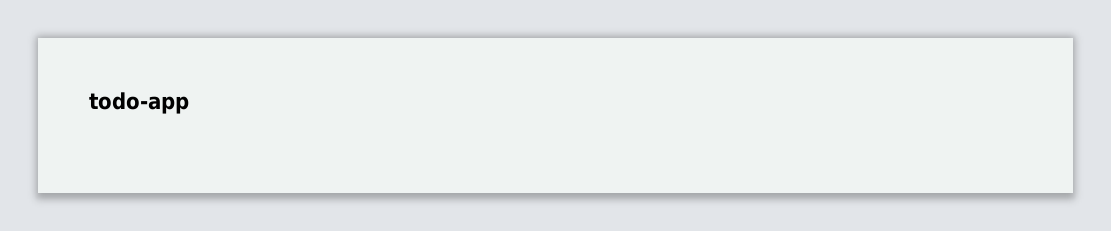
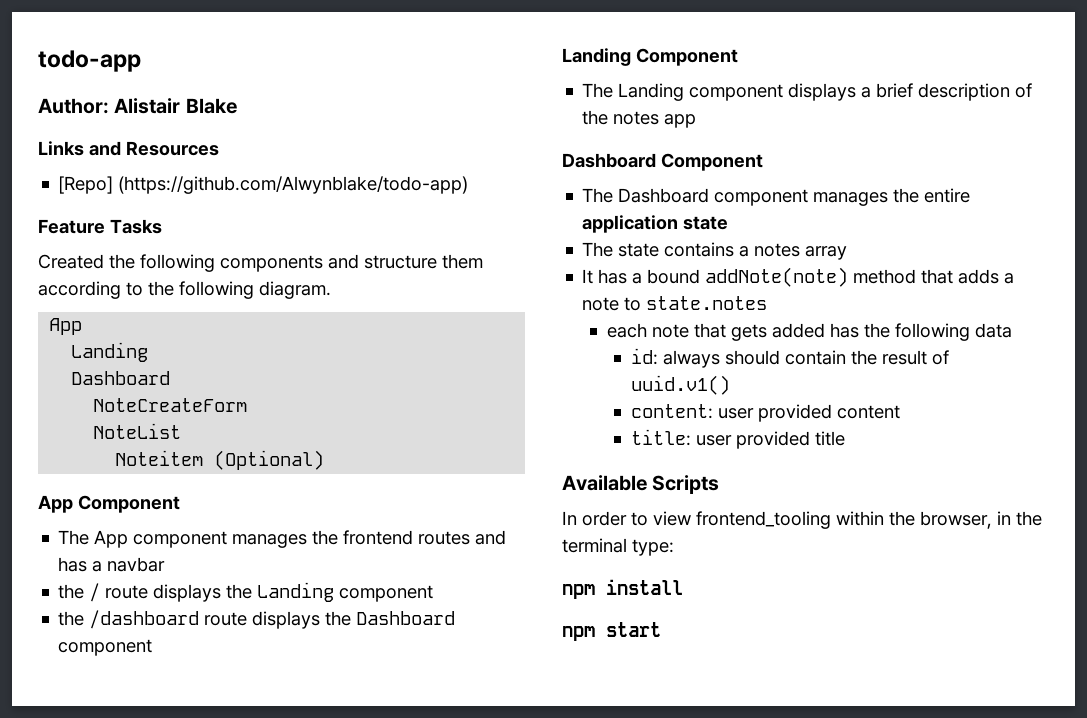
+ Author: Alistair Blake
+ Links and Resources
+ [Repo] (https://github.com/Alwynblake/todo-app)
+ Feature Tasks
+ Created the following components and structure them according to the following diagram.
+ App
+ Landing
+ Dashboard
+ NoteCreateForm
+ NoteList
+ Noteitem (Optional)
+ App Component
+ The App component manages the frontend routes and has a navbar
+ the / route displays the Landing component
+ the /dashboard route displays the Dashboard component
+ Landing Component
+ The Landing component displays a brief description of the notes app
+ Dashboard Component
+ The Dashboard component manages the entire application state
+ The state contains a notes array
+ It has a bound addNote(note) method that adds a note to state.notes
+ each note that gets added has the following data
+ id: always should contain the result of uuid.v1()
+ content: user provided content
+ title: user provided title
+ Available Scripts
+ In order to view frontend_tooling within the browser, in the terminal type:
+ npm install
+ npm start

